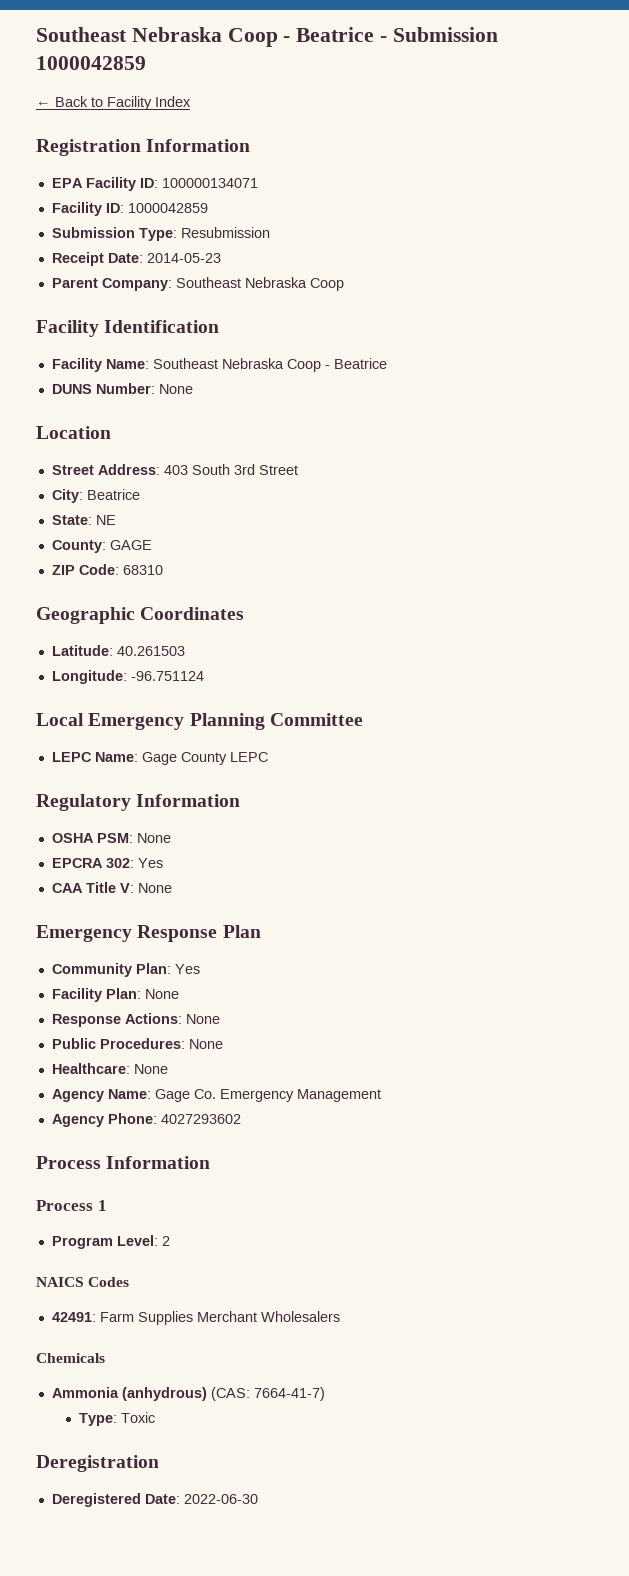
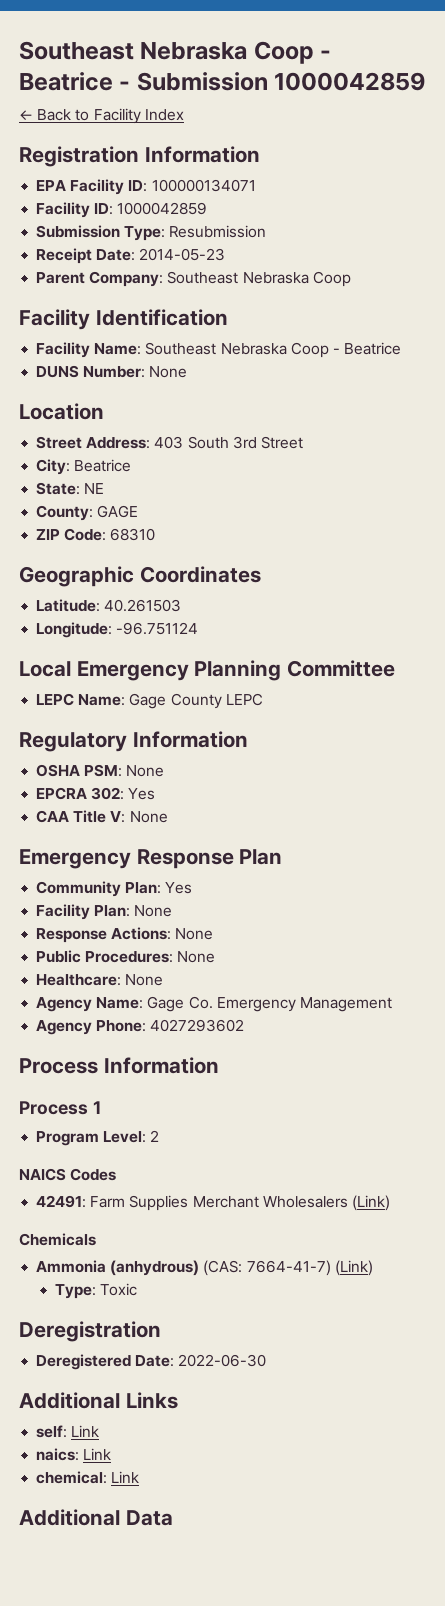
- 42491: Farm Supplies Merchant Wholesalers
+ 42491: Farm Supplies Merchant Wholesalers (Link)
- Ammonia (anhydrous) (CAS: 7664-41-7)
+ Ammonia (anhydrous) (CAS: 7664-41-7) (Link)
+ Additional Links
+ self: Link
+ naics: Link
+ chemical: Link
+ Additional Data

